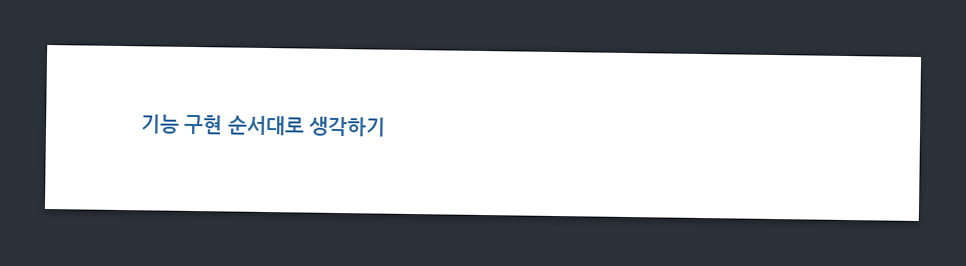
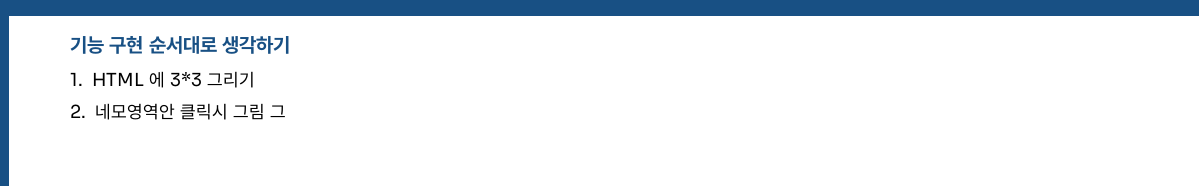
+ 1. HTML 에 3*3 그리기
+ 2. 네모영역안 클릭시 그림 그

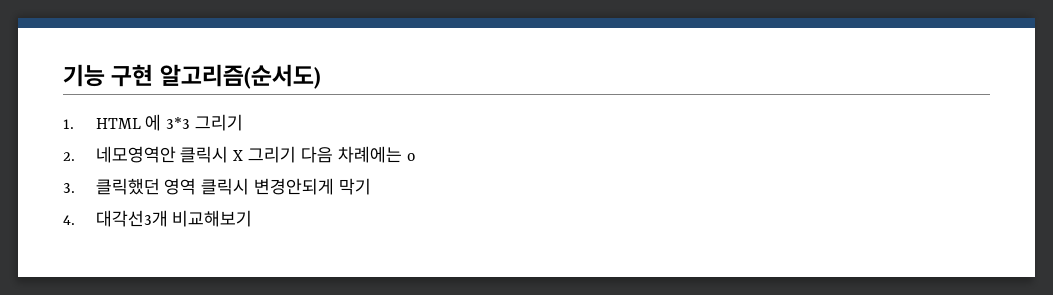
- 기능 구현 순서대로 생각하기
+ 기능 구현 알고리즘(순서도)
- 2. 네모영역안 클릭시 그림 그
+ 2. 네모영역안 클릭시 X 그리기 다음 차례에는 o
+ 3. 클릭했던 영역 클릭시 변경안되게 막기
+ 4. 대각선3개 비교해보기

